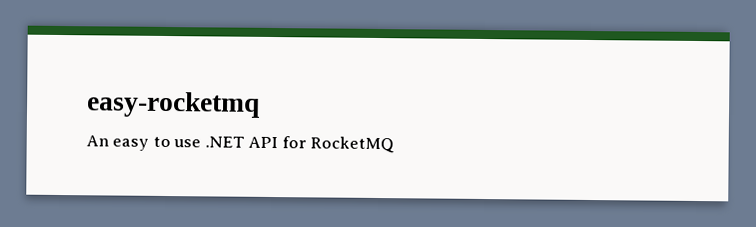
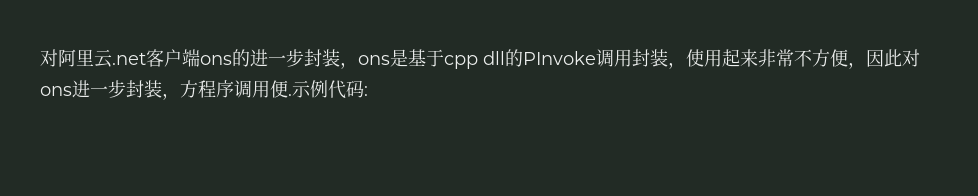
- easy-rocketmq
- An easy to use .NET API for RocketMQ
+ 对阿里云.net客户端ons的进一步封装，ons是基于cpp dll的PInvoke调用封装，使用起来非常不方便，因此对ons进一步封装，方程序调用便.示例代码:

